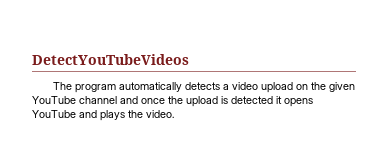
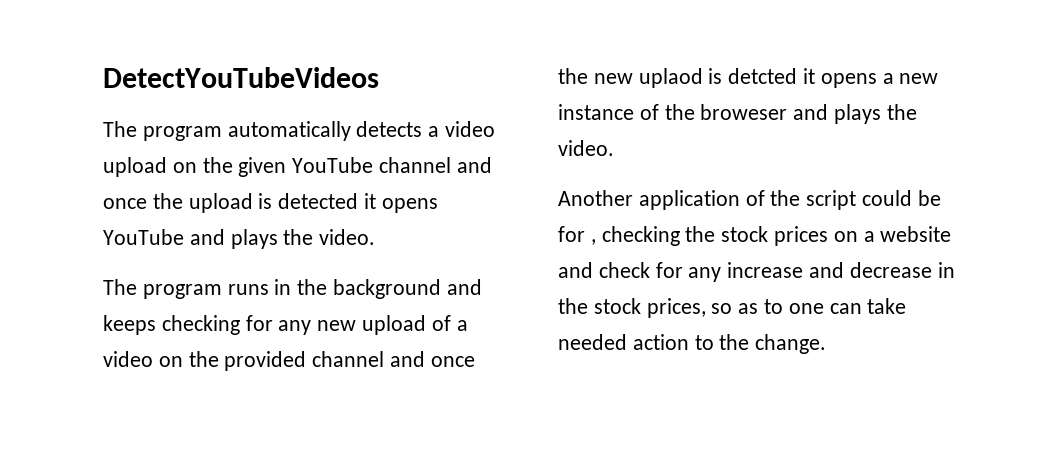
+ The program runs in the background and keeps checking for any new upload of a video on the provided channel and once the new uplaod is detcted it opens a new instance of the broweser and plays the video.
+ Another application of the script could be for , checking the stock prices on a website and check for any increase and decrease in the stock prices, so as to one can take needed action to the change.

